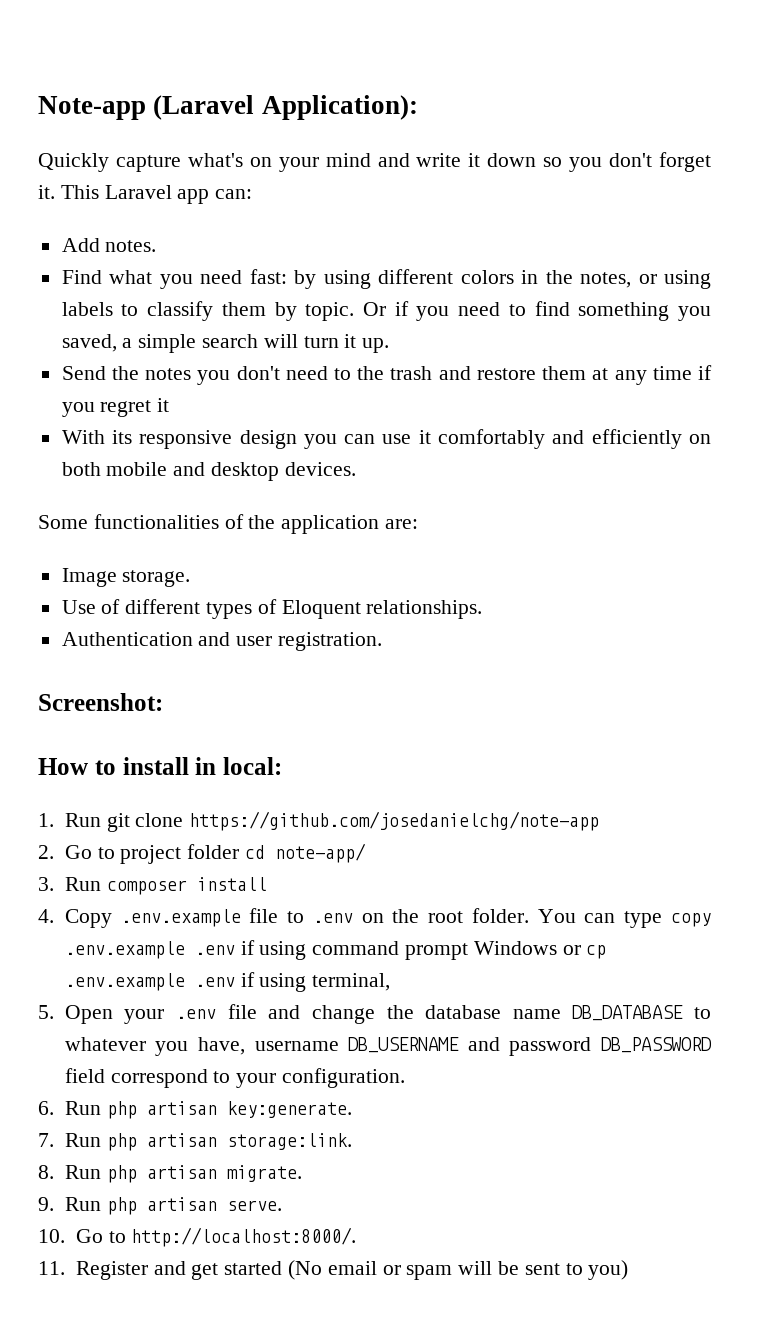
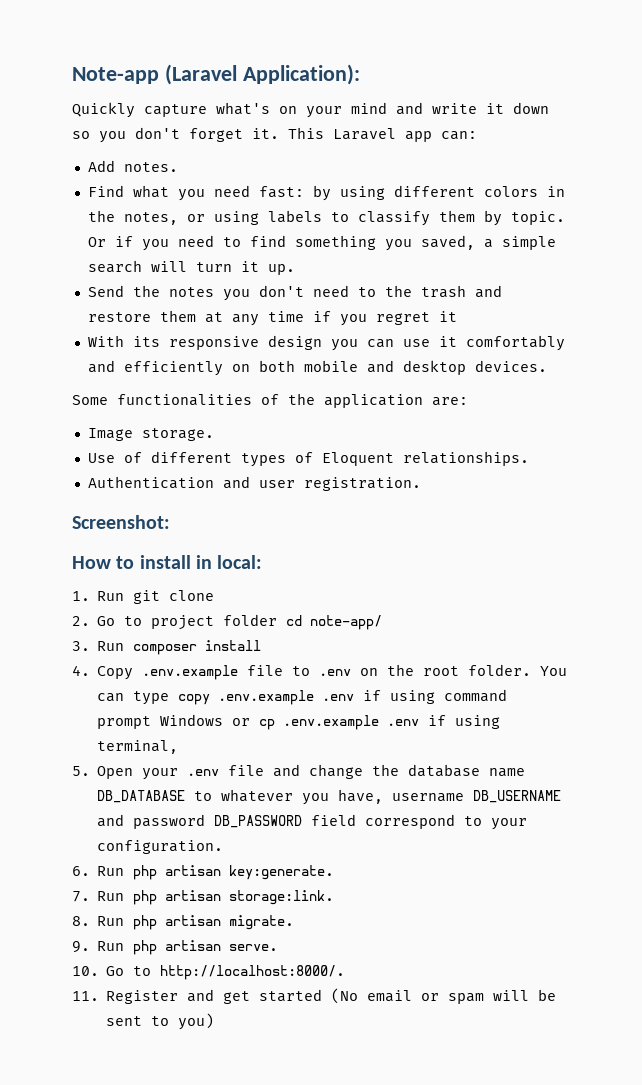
- 1. Run git clone https://github.com/josedanielchg/note-app
+ 1. Run git clone

